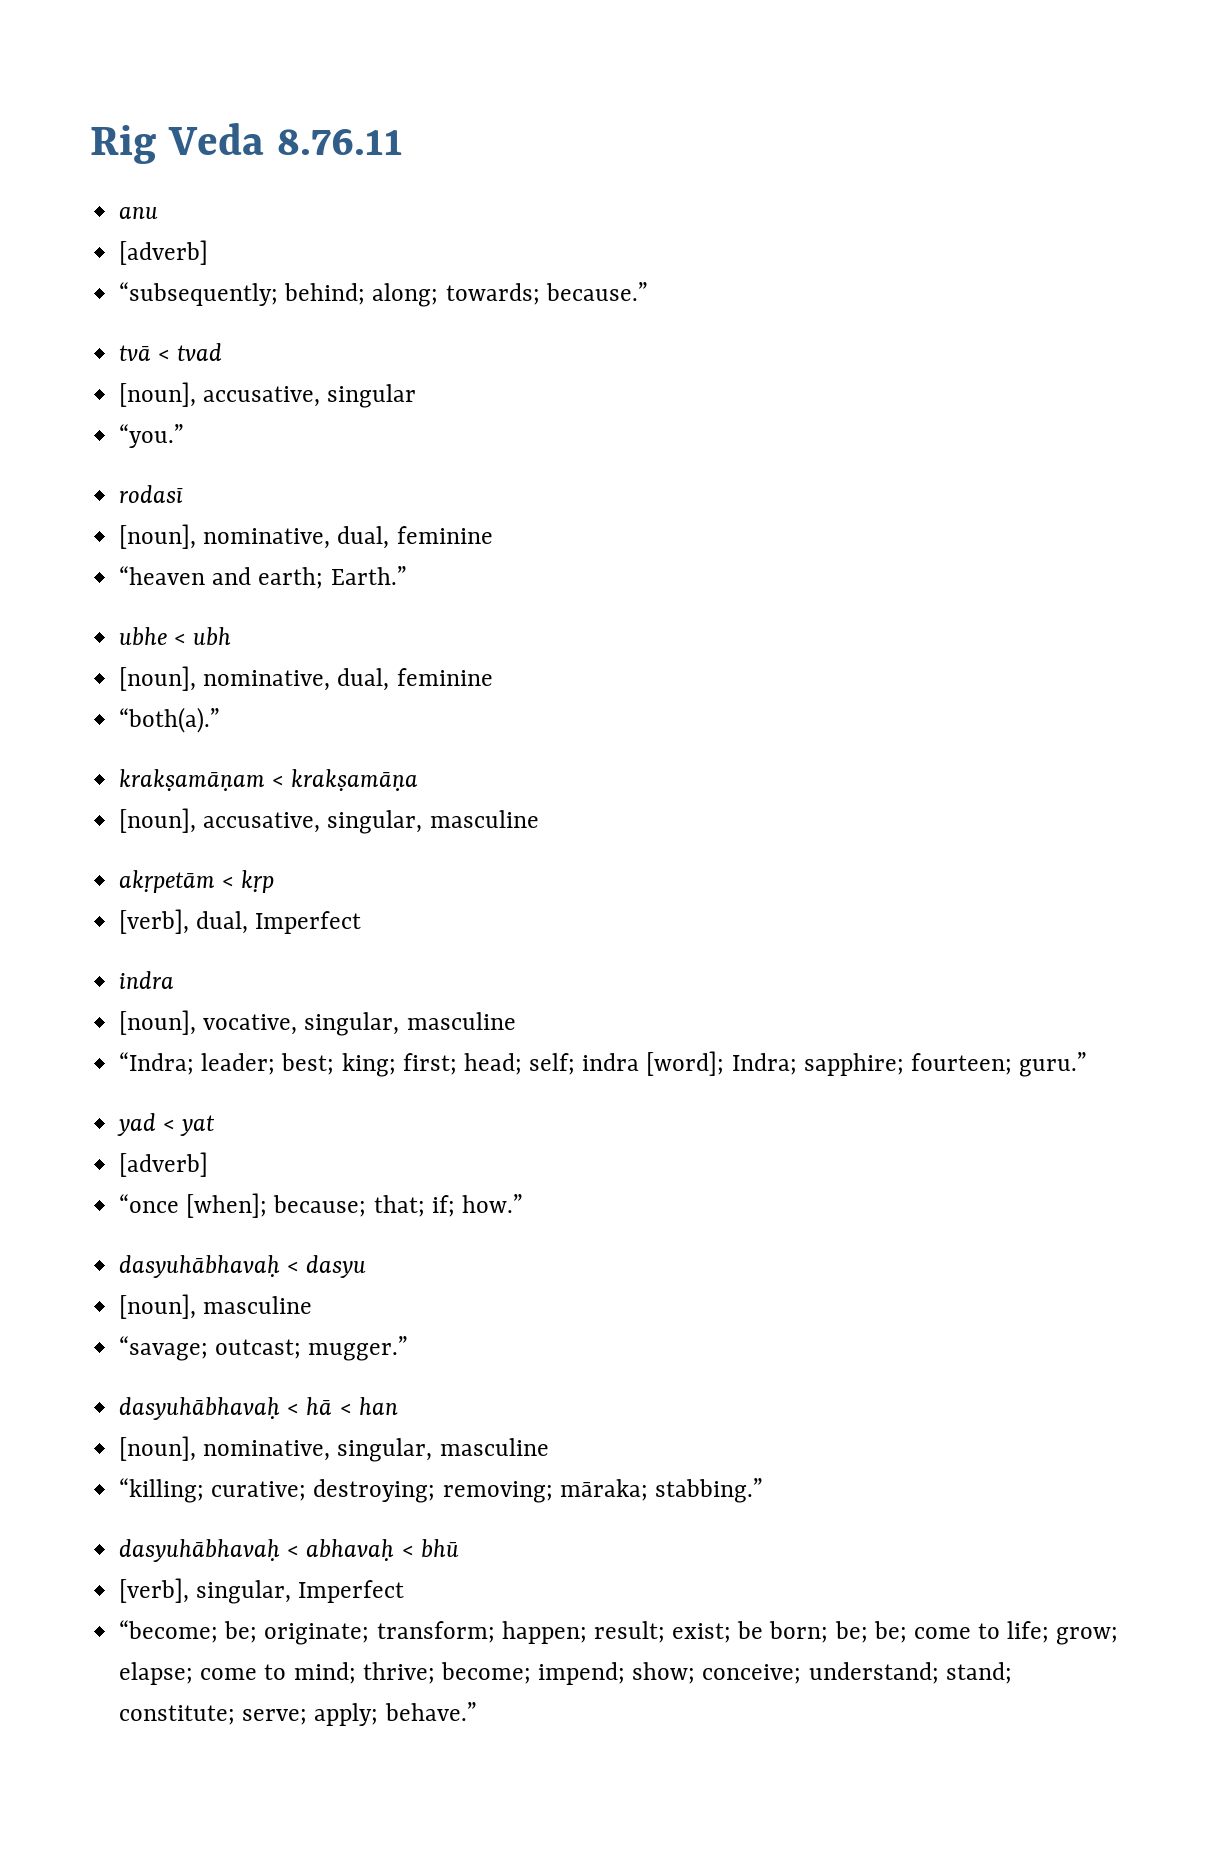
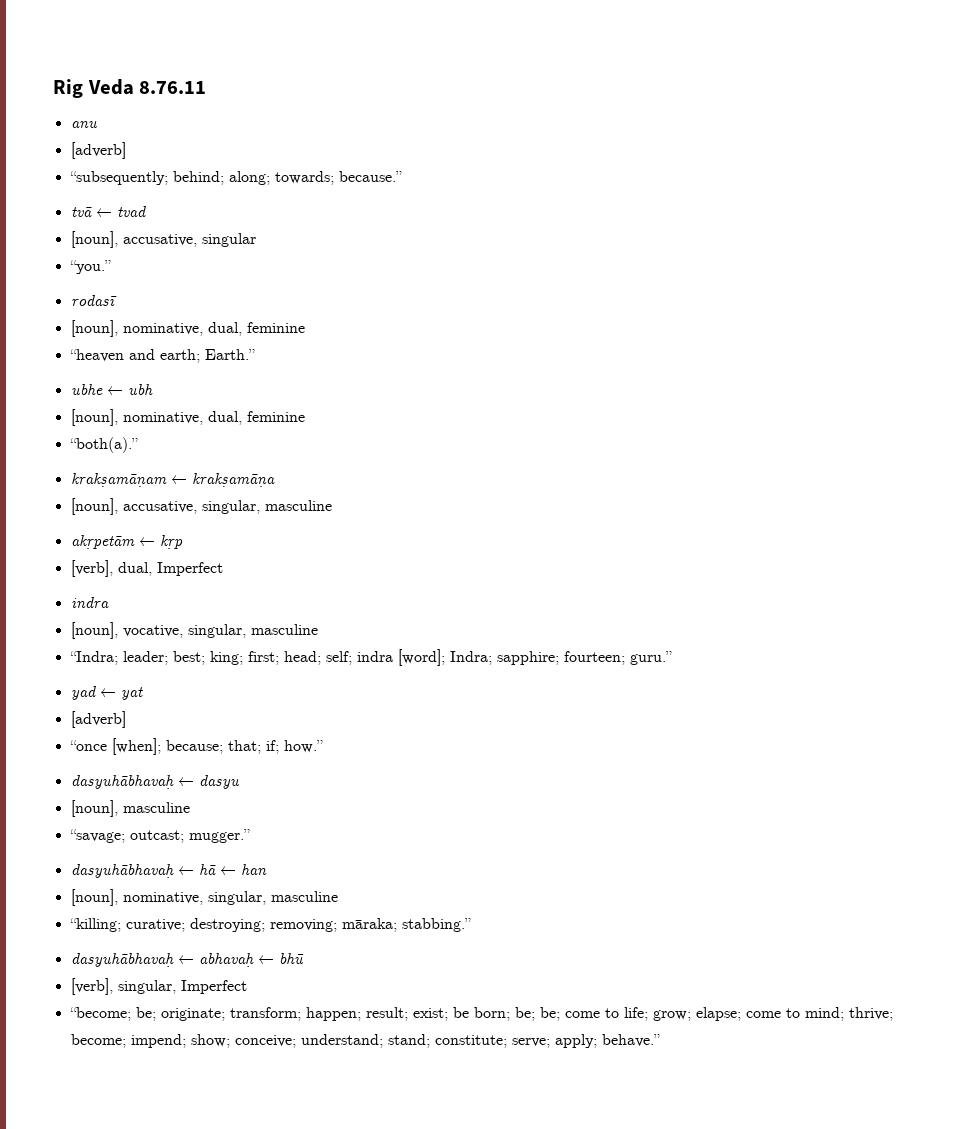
- tvā < tvad
+ tvā ← tvad
- ubhe < ubh
+ ubhe ← ubh
- krakṣamāṇam < krakṣamāṇa
+ krakṣamāṇam ← krakṣamāṇa
- akṛpetām < kṛp
+ akṛpetām ← kṛp
- yad < yat
+ yad ← yat
- dasyuhābhavaḥ < dasyu
+ dasyuhābhavaḥ ← dasyu
- dasyuhābhavaḥ < hā < han
+ dasyuhābhavaḥ ← hā ← han
- dasyuhābhavaḥ < abhavaḥ < bhū
+ dasyuhābhavaḥ ← abhavaḥ ← bhū

